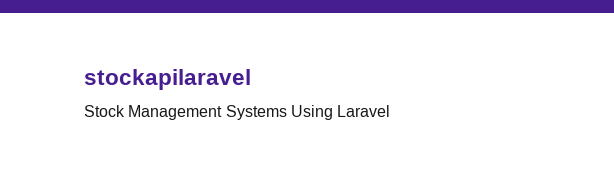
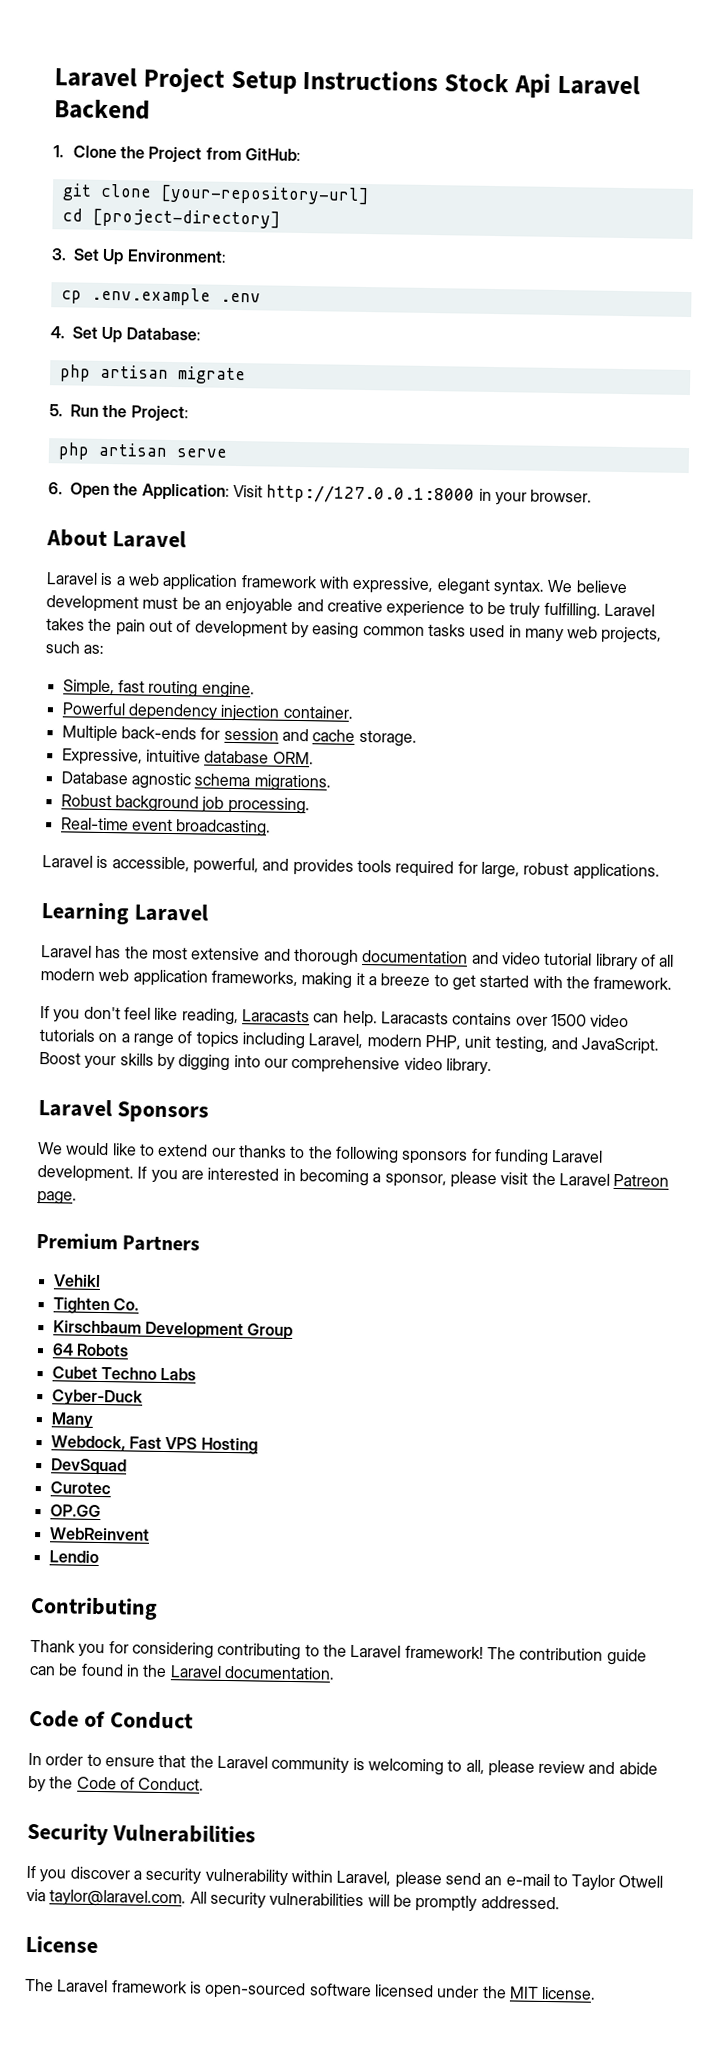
- stockapilaravel
- Stock Management Systems Using Laravel
+ Laravel Project Setup Instructions Stock Api Laravel Backend
+ 1. Clone the Project from GitHub:
+ git clone [your-repository-url]
+ cd [project-directory]
+ 3. Set Up Environment:
+ cp .env.example .env
+ 4. Set Up Database:
+ php artisan migrate
+ 5. Run the Project:
+ php artisan serve
+ 6. Open the Application: Visit http://127.0.0.1:8000 in your browser.
+ About Laravel
+ Laravel is a web application framework with expressive, elegant syntax. We believe development must be an enjoyable and creative experience to be truly fulfilling. Laravel takes the pain out of development by easing common tasks used in many web projects, such as:
+ Simple, fast routing engine.
+ Powerful dependency injection container.
+ Multiple back-ends for session and cache storage.
+ Expressive, intuitive database ORM.
+ Database agnostic schema migrations.
+ Robust background job processing.
+ Real-time event broadcasting.
+ Laravel is accessible, powerful, and provides tools required for large, robust applications.
+ Learning Laravel
+ Laravel has the most extensive and thorough documentation and video tutorial library of all modern web application frameworks, making it a breeze to get started with the framework.
+ If you don't feel like reading, Laracasts can help. Laracasts contains over 1500 video tutorials on a range of topics including Laravel, modern PHP, unit testing, and JavaScript. Boost your skills by digging into our comprehensive video library.
+ Laravel Sponsors
+ We would like to extend our thanks to the following sponsors for funding Laravel development. If you are interested in becoming a sponsor, please visit the Laravel Patreon page.
+ Premium Partners
+ Vehikl
+ Tighten Co.
+ Kirschbaum Development Group
+ 64 Robots
+ Cubet Techno Labs
+ Cyber-Duck
+ Many
+ Webdock, Fast VPS Hosting
+ DevSquad
+ Curotec
+ OP.GG
+ WebReinvent
+ Lendio
+ Contributing
+ Thank you for considering contributing to the Laravel framework! The contribution guide can be found in the Laravel documentation.
+ Code of Conduct
+ In order to ensure that the Laravel community is welcoming to all, please review and abide by the Code of Conduct.
+ Security Vulnerabilities
+ If you discover a security vulnerability within Laravel, please send an e-mail to Taylor Otwell via taylor@laravel.com. All security vulnerabilities will be promptly addressed.
+ License
+ The Laravel framework is open-sourced software licensed under the MIT license.

